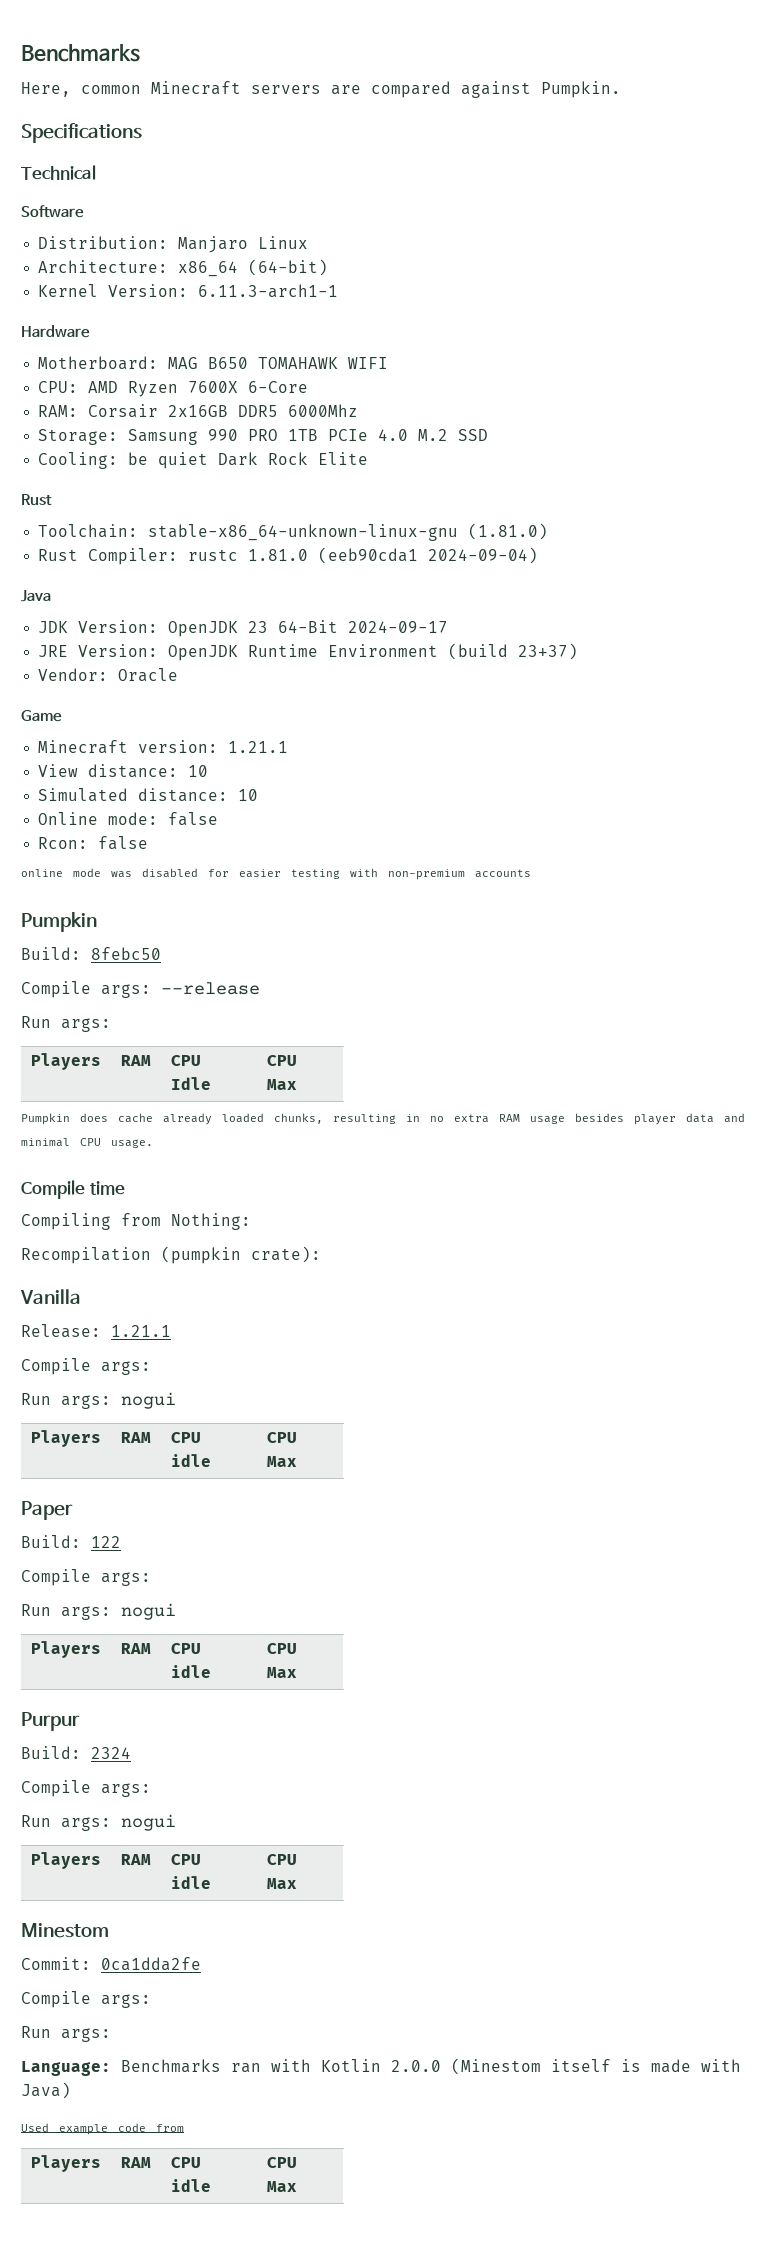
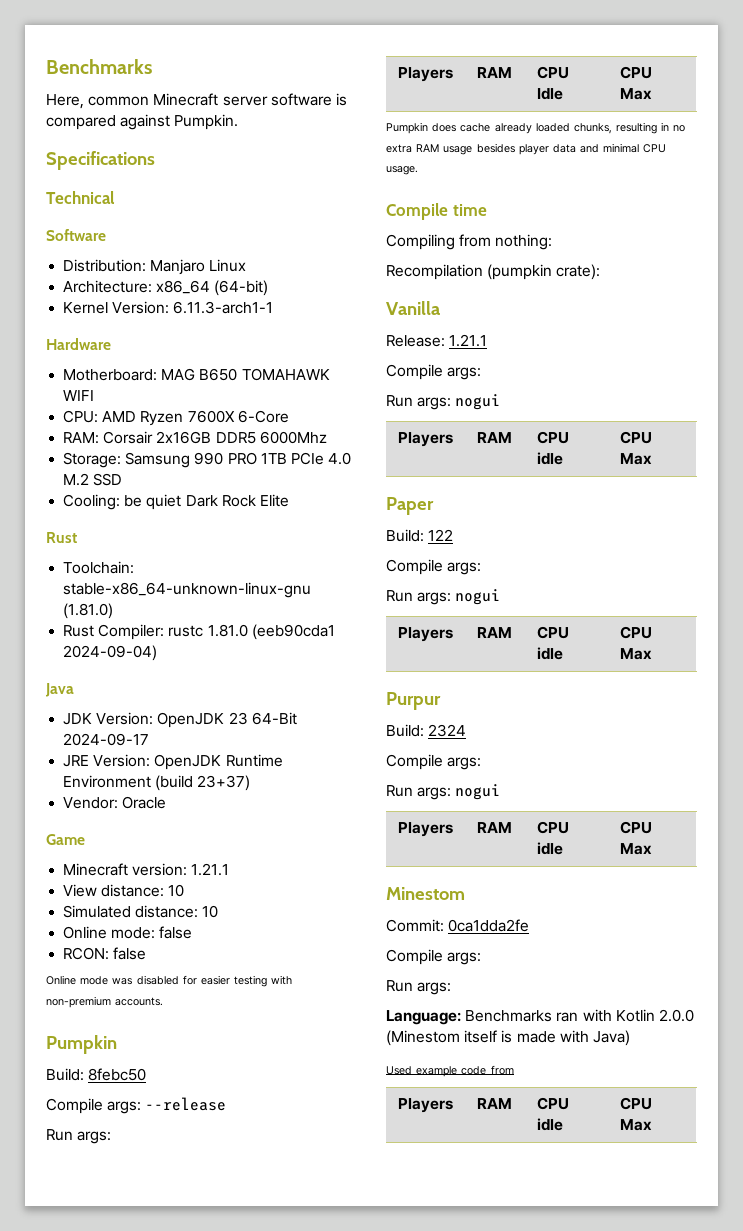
- Here, common Minecraft servers are compared against Pumpkin.
+ Here, common Minecraft server software is compared against Pumpkin.
- Rcon: false
- online mode was disabled for easier testing with non-premium accounts
+ RCON: false
+ Online mode was disabled for easier testing with non-premium accounts.
- Compiling from Nothing:
+ Compiling from nothing:

